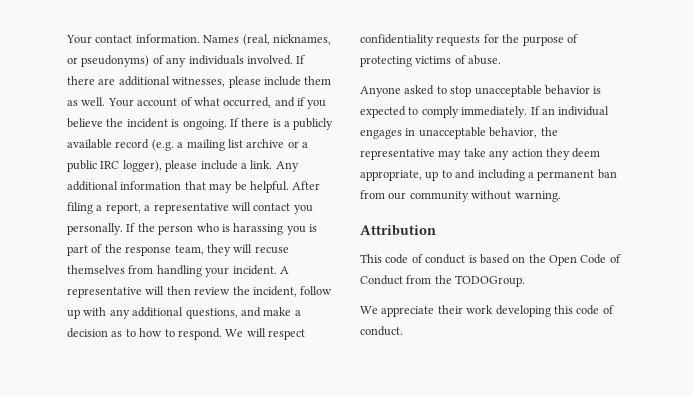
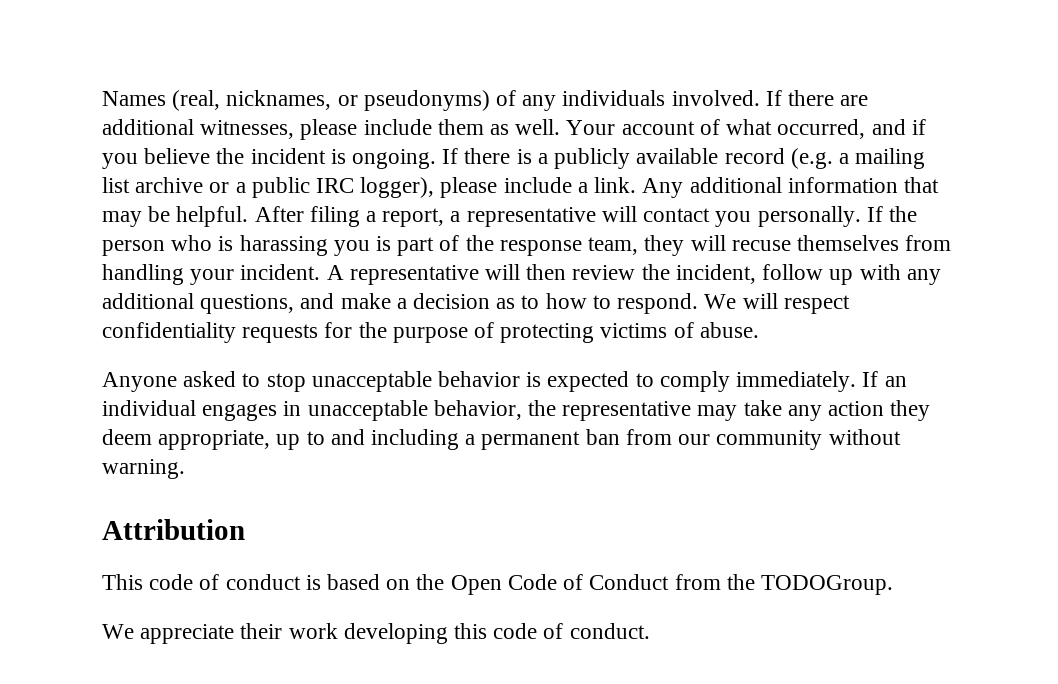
- Your contact information.

